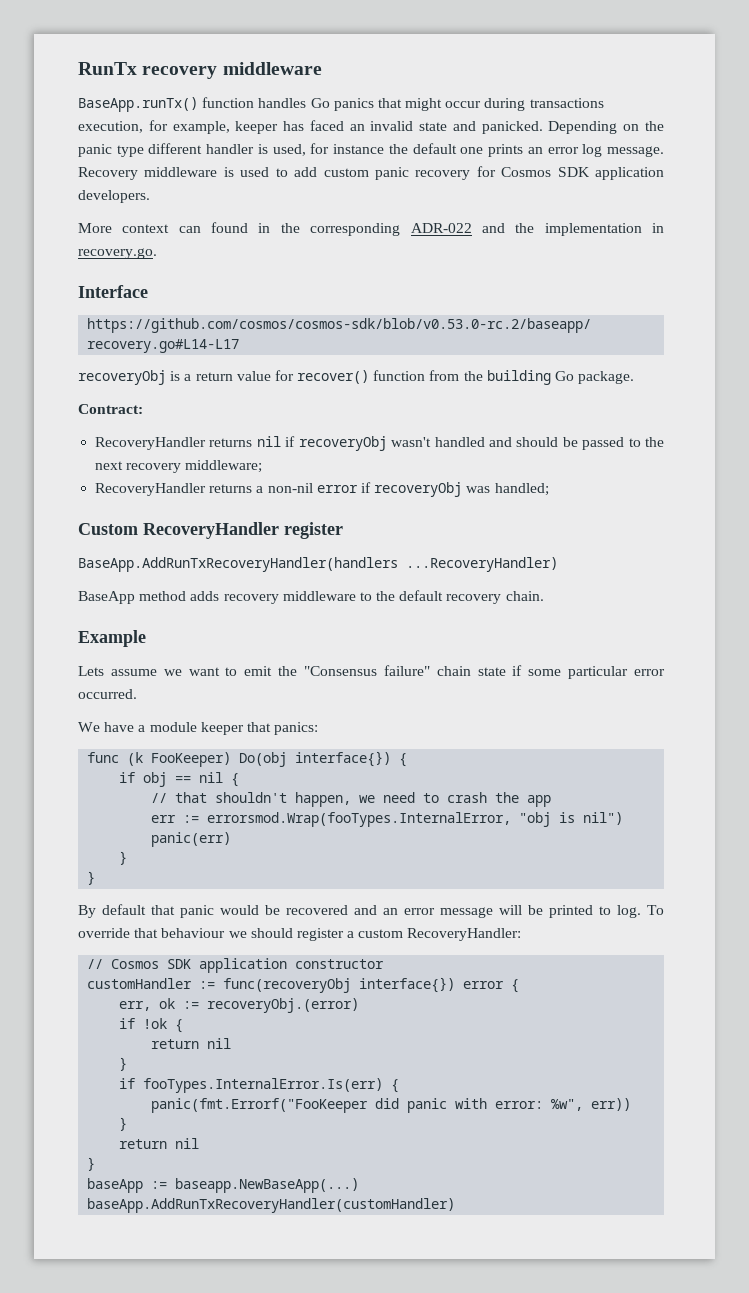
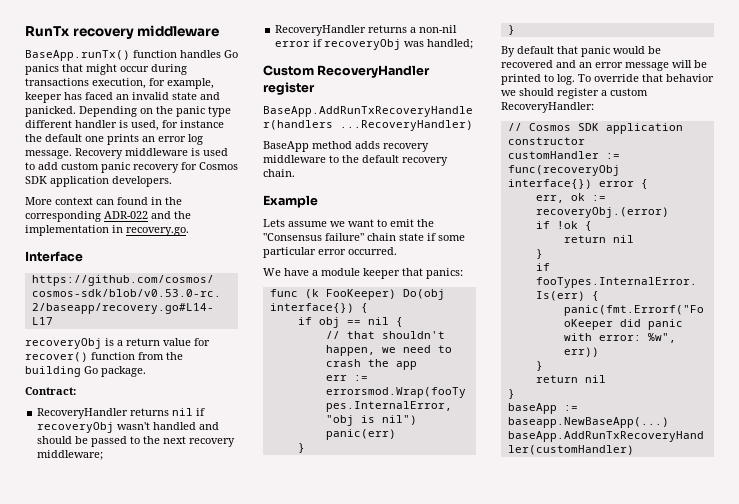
- To override that behaviour we should register a custom RecoveryHandler:
+ To override that behavior we should register a custom RecoveryHandler:

